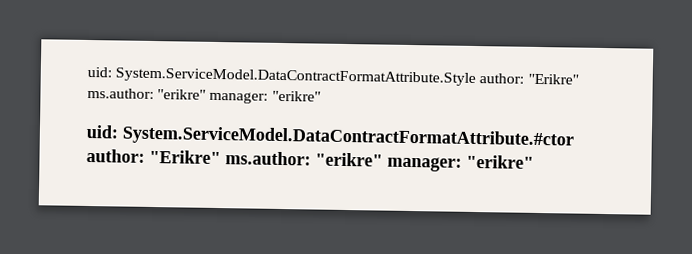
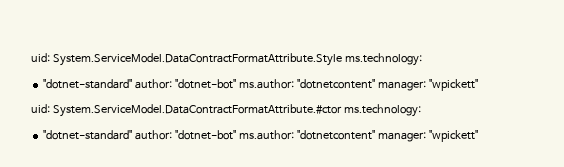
- uid: System.ServiceModel.DataContractFormatAttribute.Style author: "Erikre" ms.author: "erikre" manager: "erikre"
- uid: System.ServiceModel.DataContractFormatAttribute.#ctor author: "Erikre" ms.author: "erikre" manager: "erikre"
+ uid: System.ServiceModel.DataContractFormatAttribute.Style ms.technology:
+ "dotnet-standard" author: "dotnet-bot" ms.author: "dotnetcontent" manager: "wpickett"
+ uid: System.ServiceModel.DataContractFormatAttribute.#ctor ms.technology:
+ "dotnet-standard" author: "dotnet-bot" ms.author: "dotnetcontent" manager: "wpickett"

